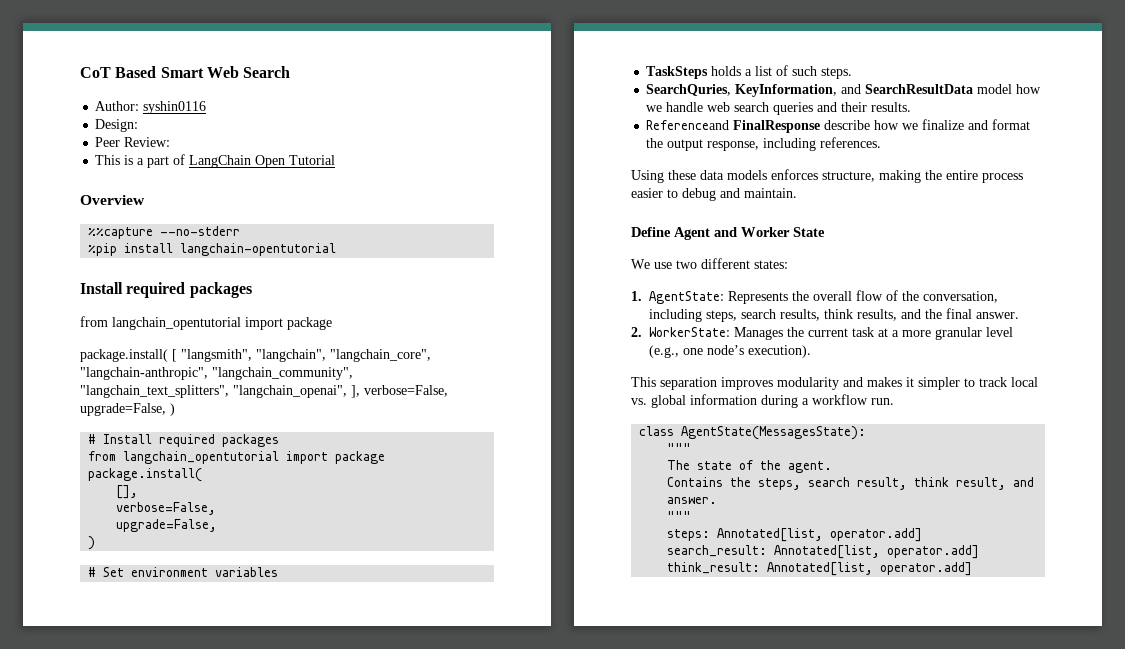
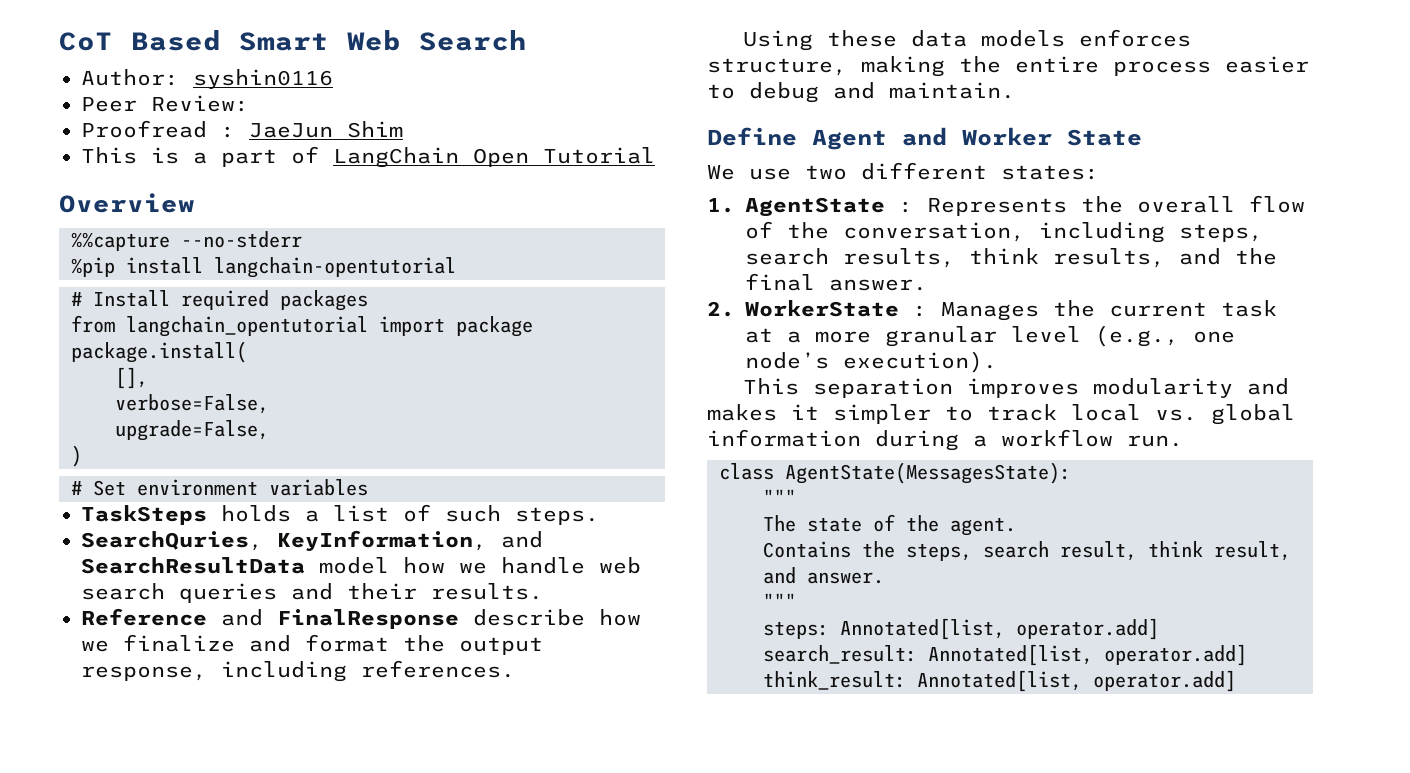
- Design:
+ Proofread : JaeJun Shim
  %pip install langchain-opentutorial
- Install required packages
- from langchain_opentutorial import package
- package.install( [ "langsmith", "langchain", "langchain_core", "langchain-anthropic", "langchain_community", "langchain_text_splitters", "langchain_openai", ], verbose=False, upgrade=False, )
- Referenceand FinalResponse describe how we finalize and format the output response, including references.
+ Reference and FinalResponse describe how we finalize and format the output response, including references.
- 1. AgentState: Represents the overall flow of the conversation, including steps, search results, think results, and the final answer.
+ 1. AgentState : Represents the overall flow of the conversation, including steps, search results, think results, and the final answer.
- 2. WorkerState: Manages the current task at a more granular level (e.g., one node’s execution).
+ 2. WorkerState : Manages the current task at a more granular level (e.g., one node’s execution).

